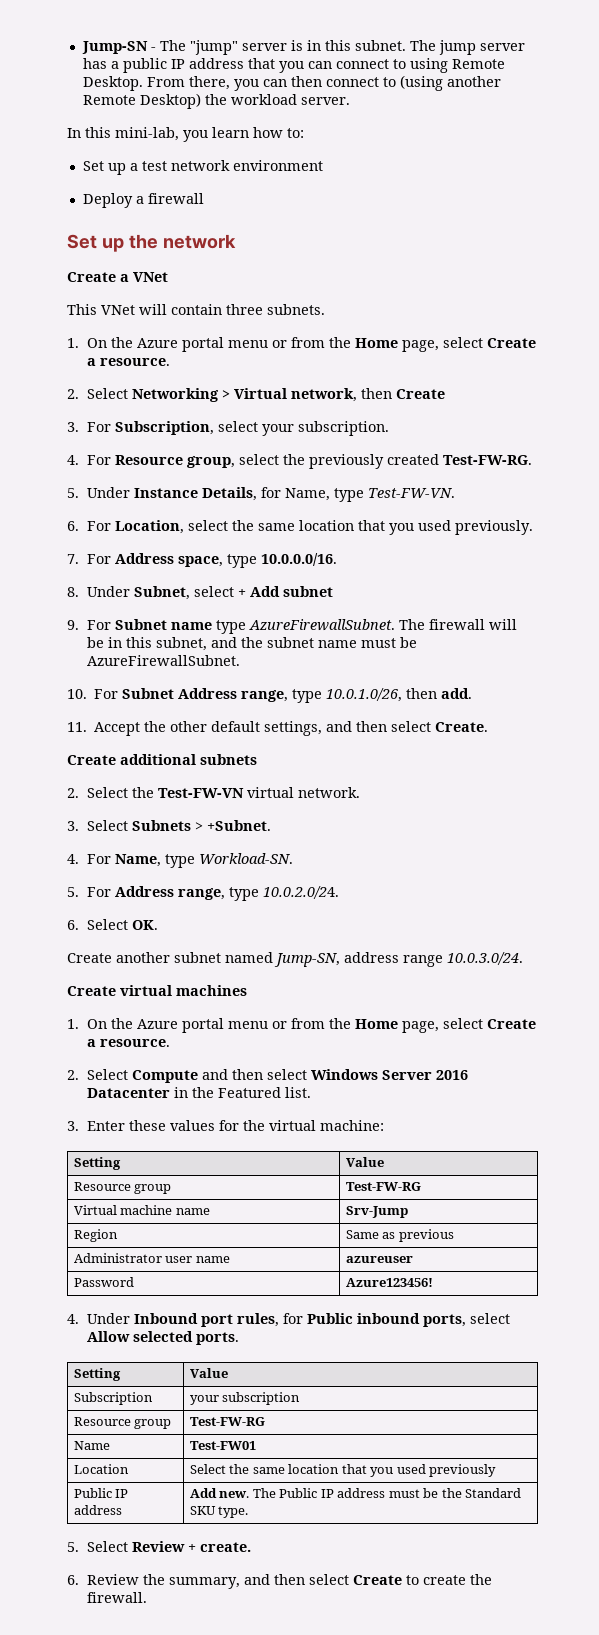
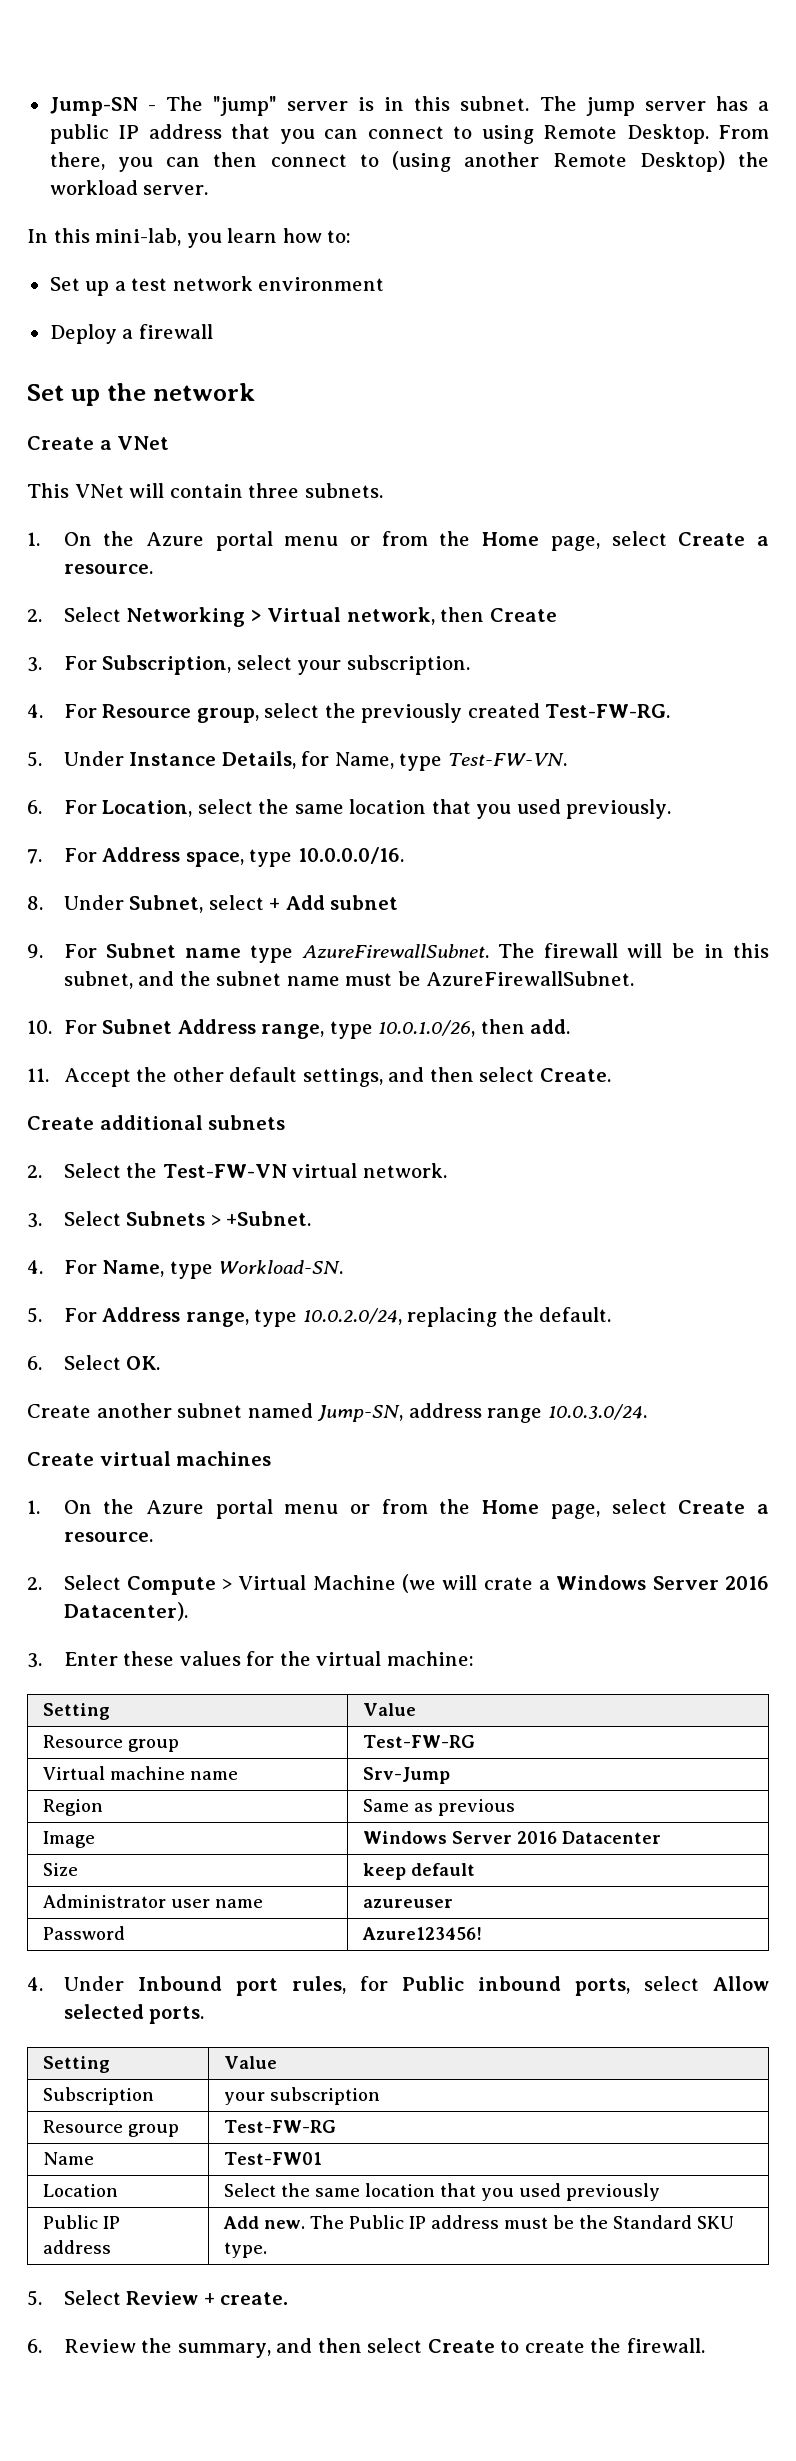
- 5. For Address range, type 10.0.2.0/24.
+ 5. For Address range, type 10.0.2.0/24, replacing the default.
- 2. Select Compute and then select Windows Server 2016 Datacenter in the Featured list.
+ 2. Select Compute > Virtual Machine (we will crate a Windows Server 2016 Datacenter).
+ Image | Windows Server 2016 Datacenter
+ Size | keep default

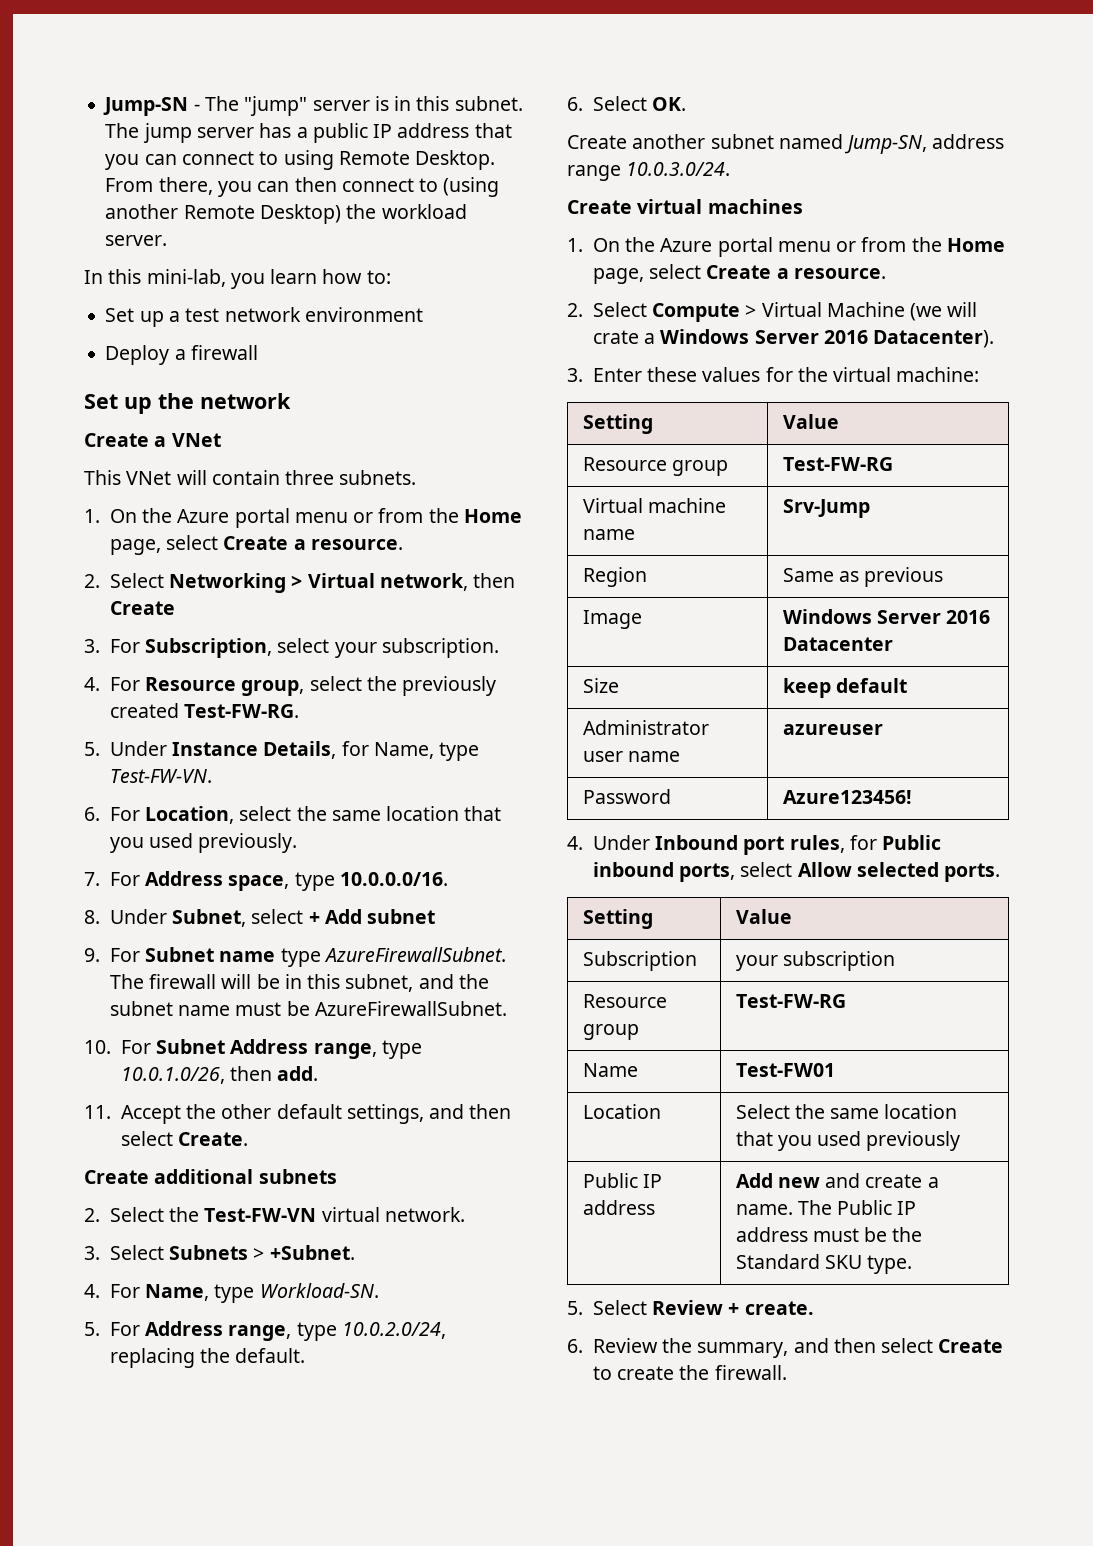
- Public IP address | Add new. The Public IP address must be the Standard SKU type.
+ Public IP address | Add new and create a name. The Public IP address must be the Standard SKU type.

